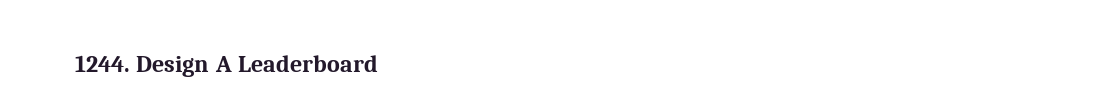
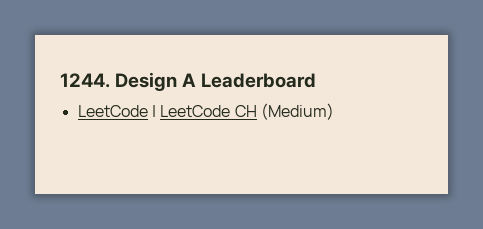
+ LeetCode | LeetCode CH (Medium)

